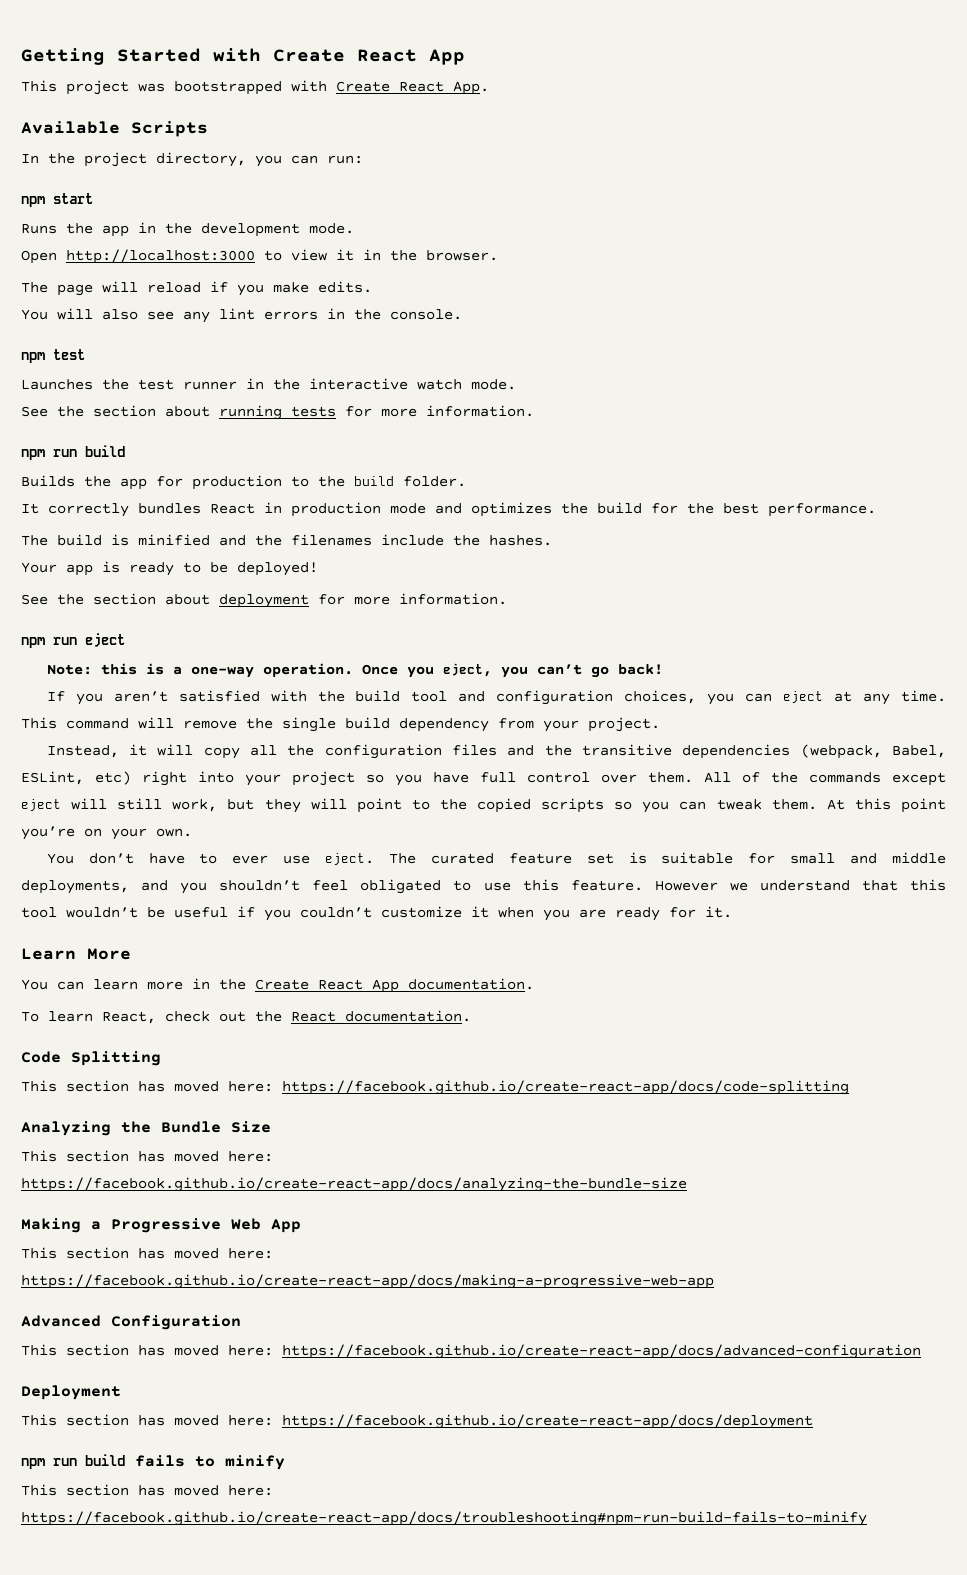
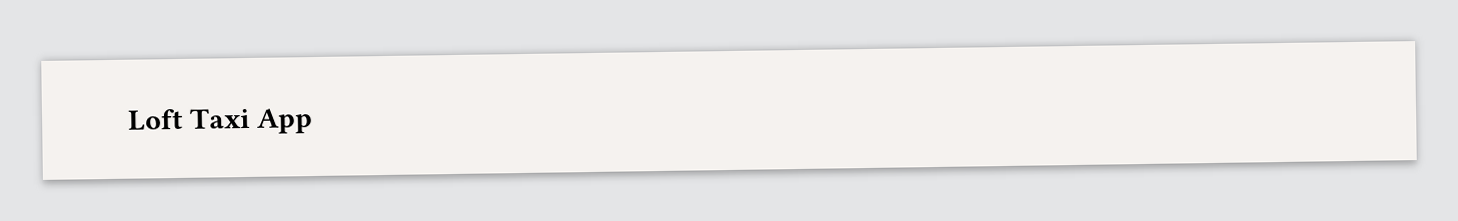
- Getting Started with Create React App
- This project was bootstrapped with Create React App.
- Available Scripts
- In the project directory, you can run:
- npm start
- Runs the app in the development mode.
- Open http://localhost:3000 to view it in the browser.
- The page will reload if you make edits.
- You will also see any lint errors in the console.
- npm test
- Launches the test runner in the interactive watch mode.
- See the section about running tests for more information.
- npm run build
- Builds the app for production to the build folder.
- It correctly bundles React in production mode and optimizes the build for the best performance.
- The build is minified and the filenames include the hashes.
- Your app is ready to be deployed!
- See the section about deployment for more information.
- npm run eject
- Note: this is a one-way operation. Once you eject, you can’t go back!
- If you aren’t satisfied with the build tool and configuration choices, you can eject at any time. This command will remove the single build dependency from your project.
- Instead, it will copy all the configuration files and the transitive dependencies (webpack, Babel, ESLint, etc) right into your project so you have full control over them. All of the commands except eject will still work, but they will point to the copied scripts so you can tweak them. At this point you’re on your own.
- You don’t have to ever use eject. The curated feature set is suitable for small and middle deployments, and you shouldn’t feel obligated to use this feature. However we understand that this tool wouldn’t be useful if you couldn’t customize it when you are ready for it.
- Learn More
- You can learn more in the Create React App documentation.
- To learn React, check out the React documentation.
- Code Splitting
- This section has moved here: https://facebook.github.io/create-react-app/docs/code-splitting
- Analyzing the Bundle Size
- This section has moved here: https://facebook.github.io/create-react-app/docs/analyzing-the-bundle-size
- Making a Progressive Web App
- This section has moved here: https://facebook.github.io/create-react-app/docs/making-a-progressive-web-app
- Advanced Configuration
- This section has moved here: https://facebook.github.io/create-react-app/docs/advanced-configuration
- Deployment
- This section has moved here: https://facebook.github.io/create-react-app/docs/deployment
- npm run build fails to minify
- This section has moved here: https://facebook.github.io/create-react-app/docs/troubleshooting#npm-run-build-fails-to-minify
+ Loft Taxi App

